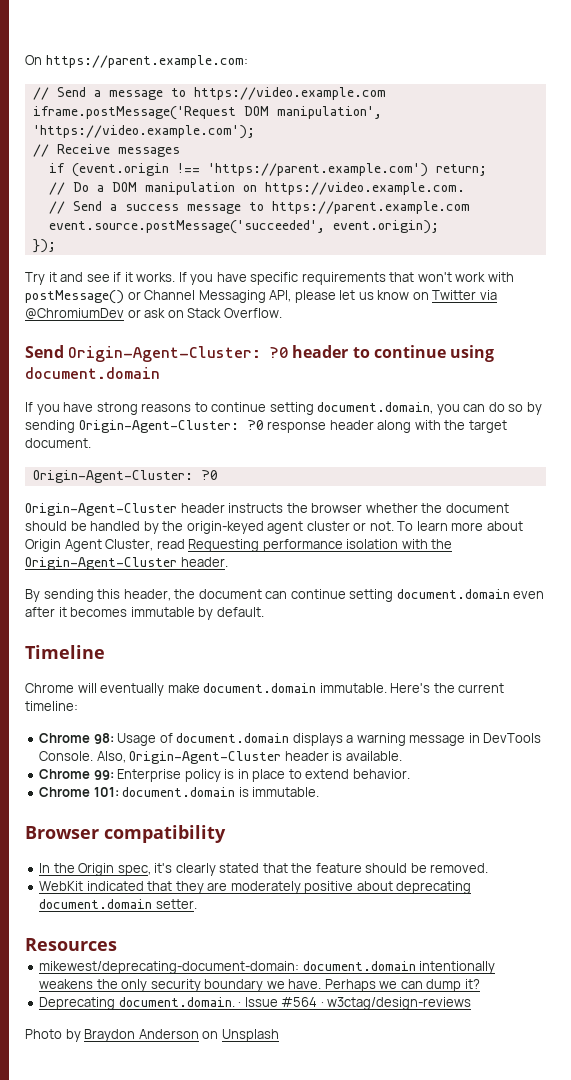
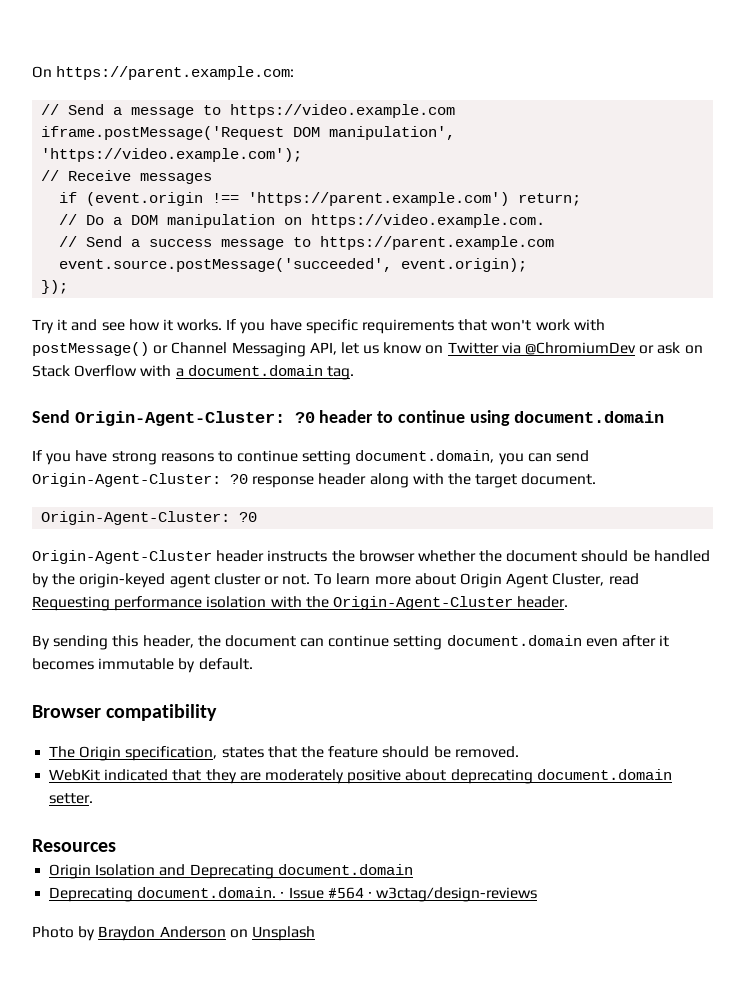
- Try it and see if it works.
+ Try it and see how it works.
- If you have specific requirements that won't work with postMessage() or Channel Messaging API, please let us know on Twitter via @ChromiumDev or ask on Stack Overflow.
+ If you have specific requirements that won't work with postMessage() or Channel Messaging API, let us know on Twitter via @ChromiumDev or ask on Stack Overflow with a document.domain tag.
- If you have strong reasons to continue setting document.domain, you can do so by sending Origin-Agent-Cluster: ?0 response header along with the target document.
+ If you have strong reasons to continue setting document.domain, you can send Origin-Agent-Cluster: ?0 response header along with the target document.
- Timeline
- Chrome will eventually make document.domain immutable. Here's the current timeline:
- Chrome 98: Usage of document.domain displays a warning message in DevTools Console. Also, Origin-Agent-Cluster header is available.
- Chrome 99: Enterprise policy is in place to extend behavior.
- Chrome 101: document.domain is immutable.
  Browser compatibility
- In the Origin spec, it's clearly stated that the feature should be removed.
+ The Origin specification, states that the feature should be removed.
- mikewest/deprecating-document-domain: document.domain intentionally weakens the only security boundary we have. Perhaps we can dump it?
+ Origin Isolation and Deprecating document.domain

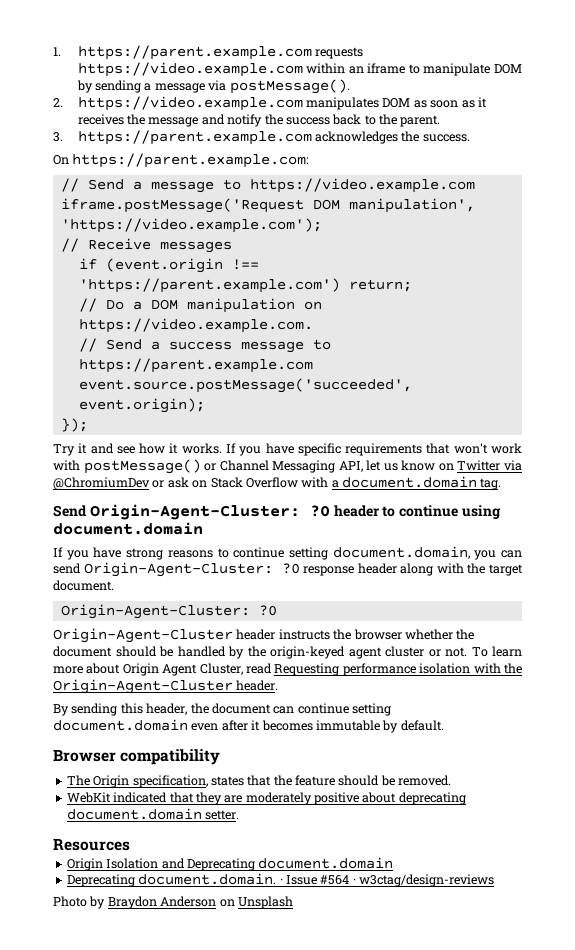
+ 1. https://parent.example.com requests https://video.example.com within an iframe to manipulate DOM by sending a message via postMessage().
+ 2. https://video.example.com manipulates DOM as soon as it receives the message and notify the success back to the parent.
+ 3. https://parent.example.com acknowledges the success.

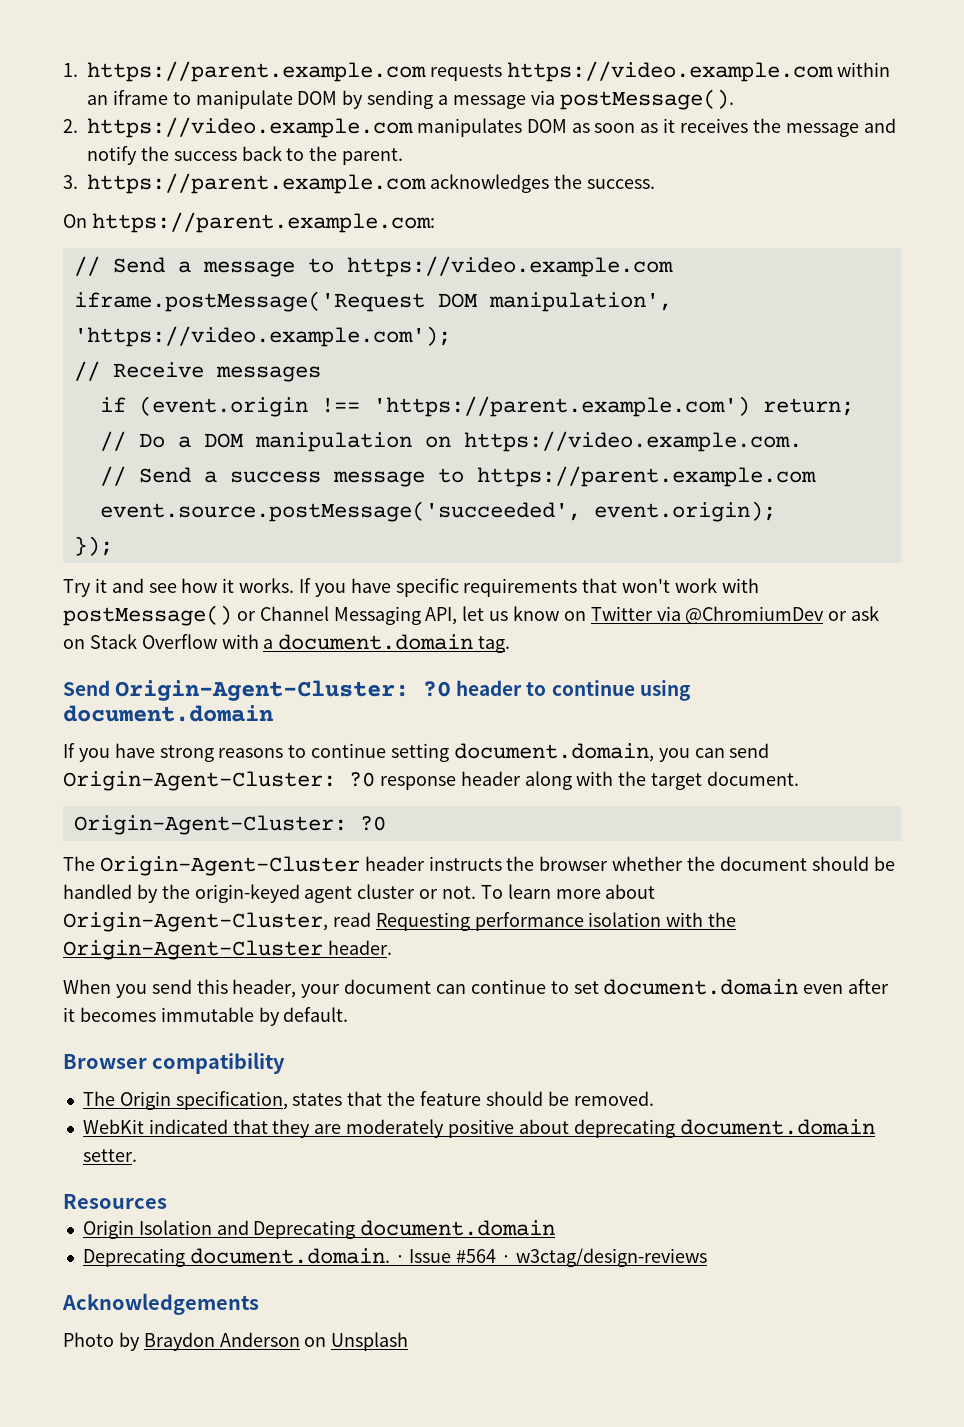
- Origin-Agent-Cluster header instructs the browser whether the document should be handled by the origin-keyed agent cluster or not.
+ The Origin-Agent-Cluster header instructs the browser whether the document should be handled by the origin-keyed agent cluster or not.
- To learn more about Origin Agent Cluster, read Requesting performance isolation with the Origin-Agent-Cluster header.
+ To learn more about Origin-Agent-Cluster, read Requesting performance isolation with the Origin-Agent-Cluster header.
- By sending this header, the document can continue setting document.domain even after it becomes immutable by default.
+ When you send this header, your document can continue to set document.domain even after it becomes immutable by default.
+ Acknowledgements

